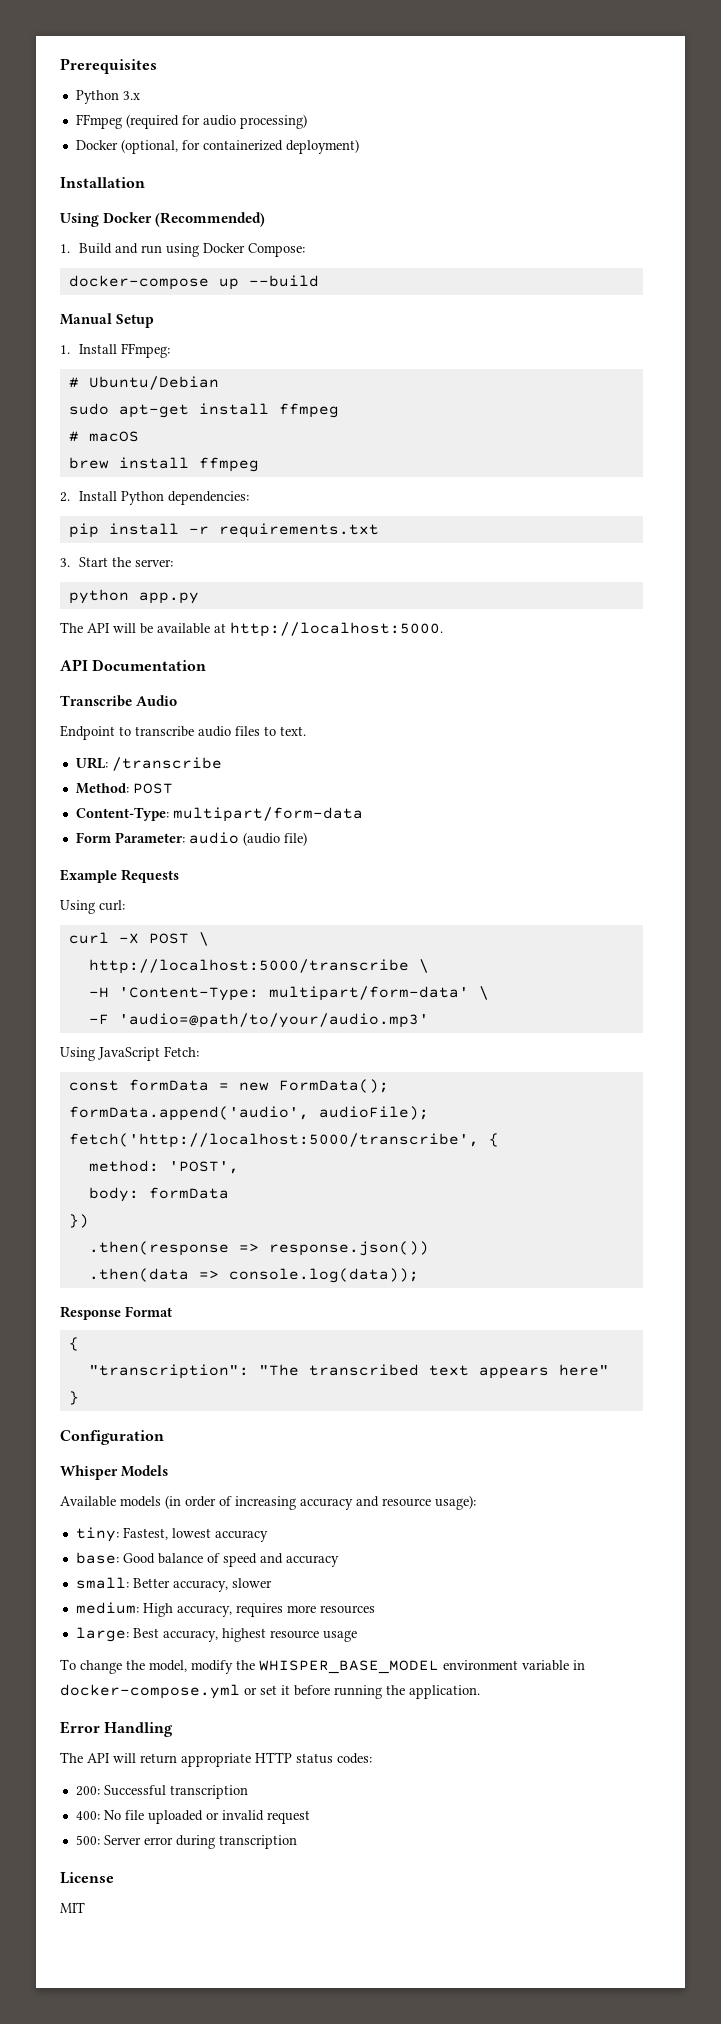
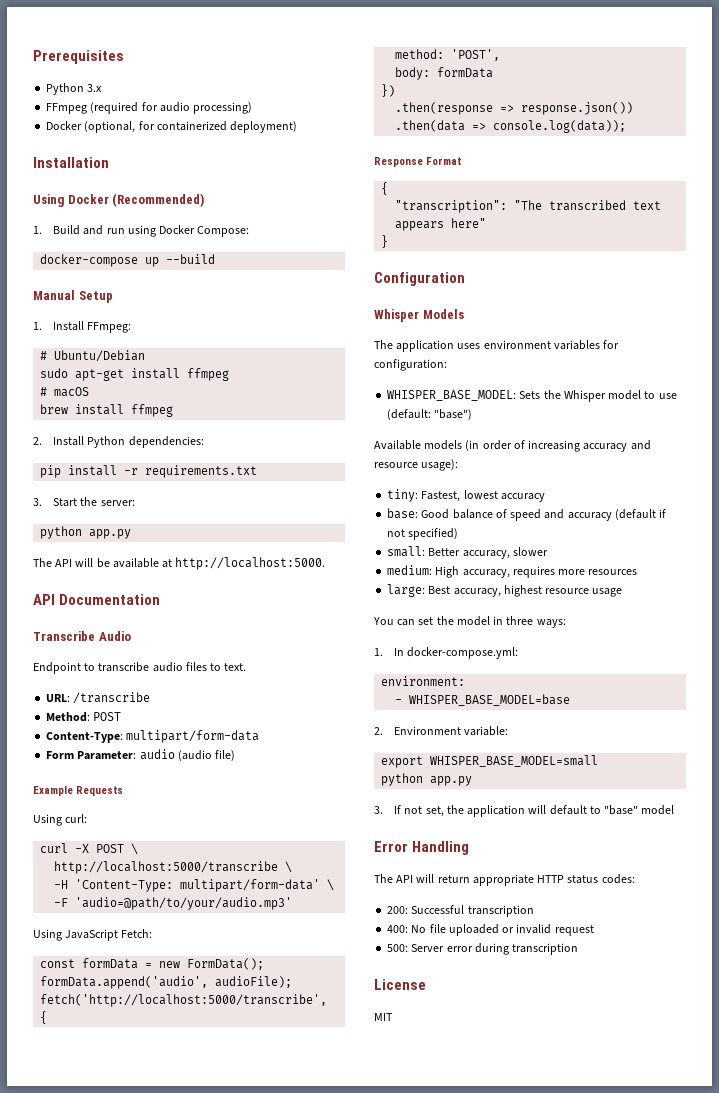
+ The application uses environment variables for configuration:
+ WHISPER_BASE_MODEL: Sets the Whisper model to use (default: "base")
- base: Good balance of speed and accuracy
+ base: Good balance of speed and accuracy (default if not specified)
- To change the model, modify the WHISPER_BASE_MODEL environment variable in docker-compose.yml or set it before running the application.
+ You can set the model in three ways:
+ 1. In docker-compose.yml:
+ environment:
+ - WHISPER_BASE_MODEL=base
+ 2. Environment variable:
+ export WHISPER_BASE_MODEL=small
+ python app.py
+ 3. If not set, the application will default to "base" model

